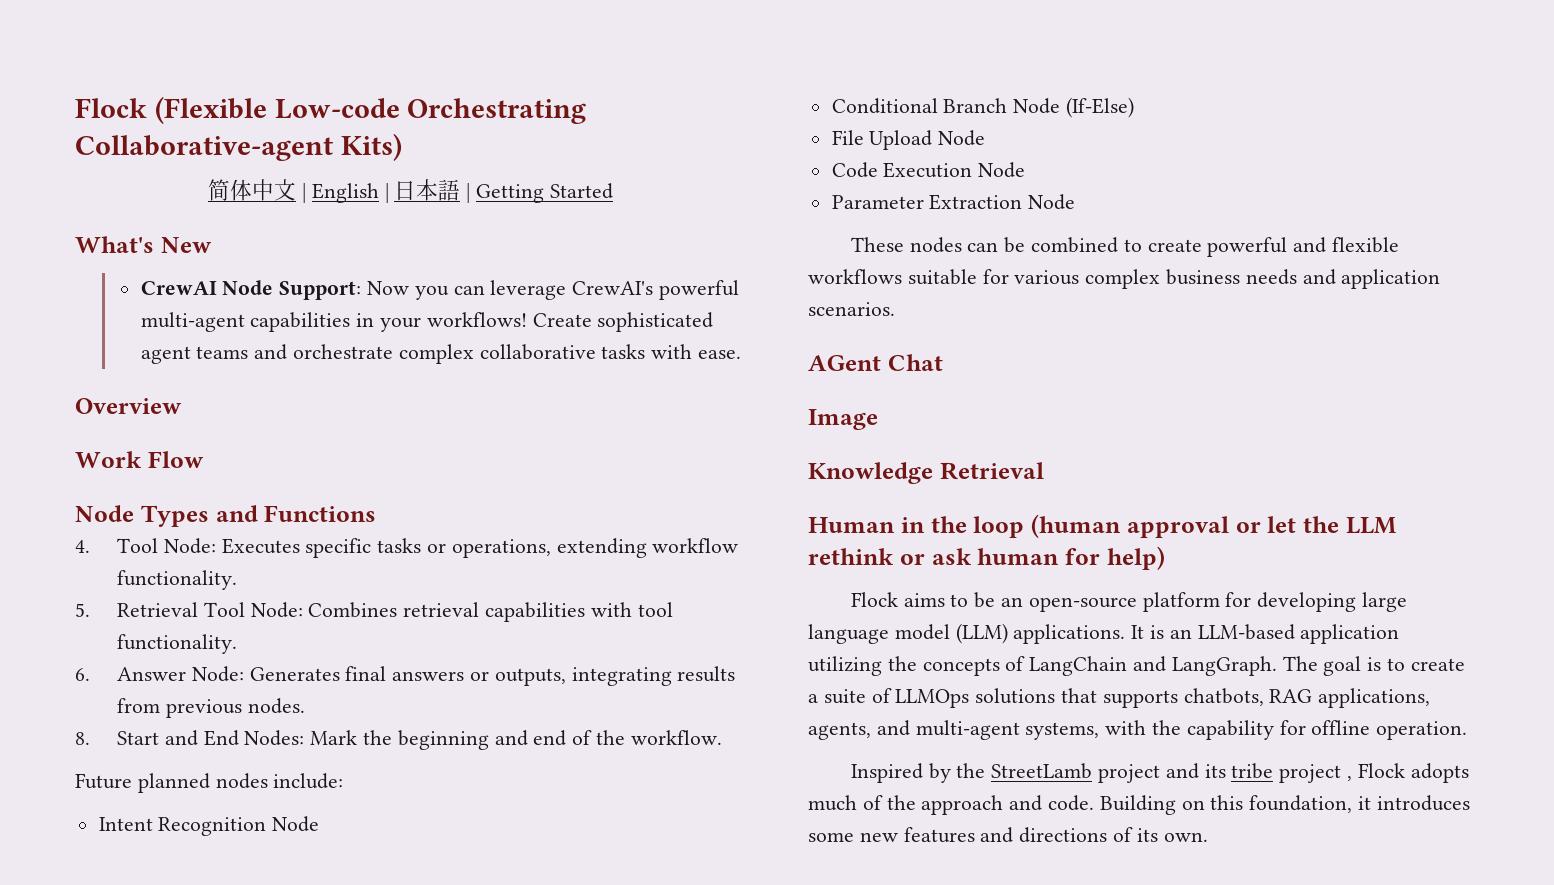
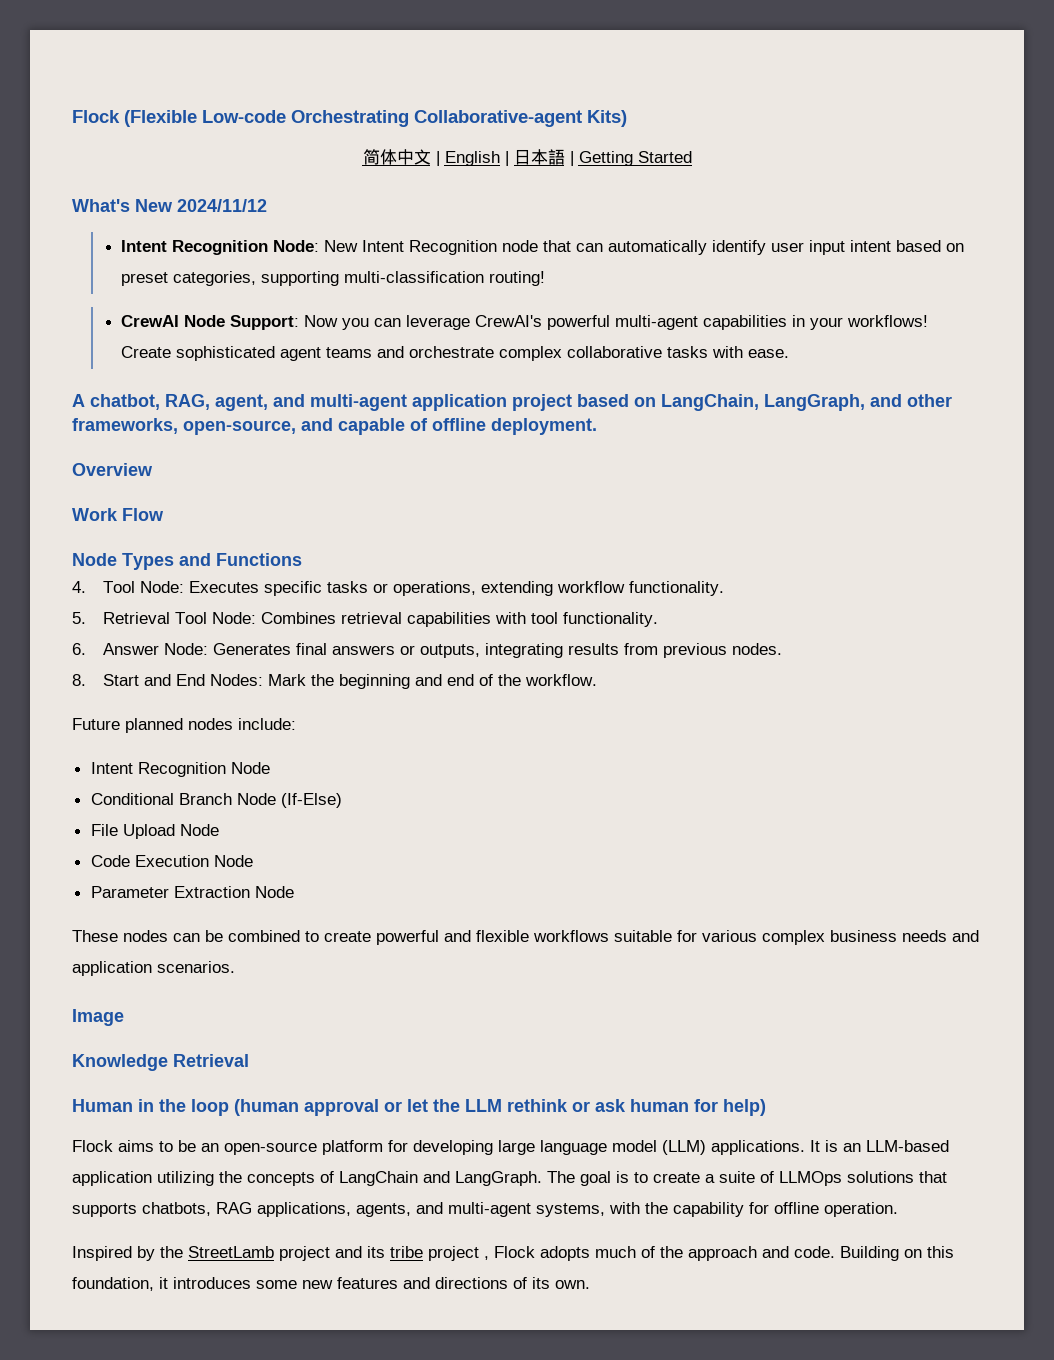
- What's New
+ What's New 2024/11/12
+ Intent Recognition Node: New Intent Recognition node that can automatically identify user input intent based on preset categories, supporting multi-classification routing!
+ A chatbot, RAG, agent, and multi-agent application project based on LangChain, LangGraph, and other frameworks, open-source, and capable of offline deployment.
- AGent Chat

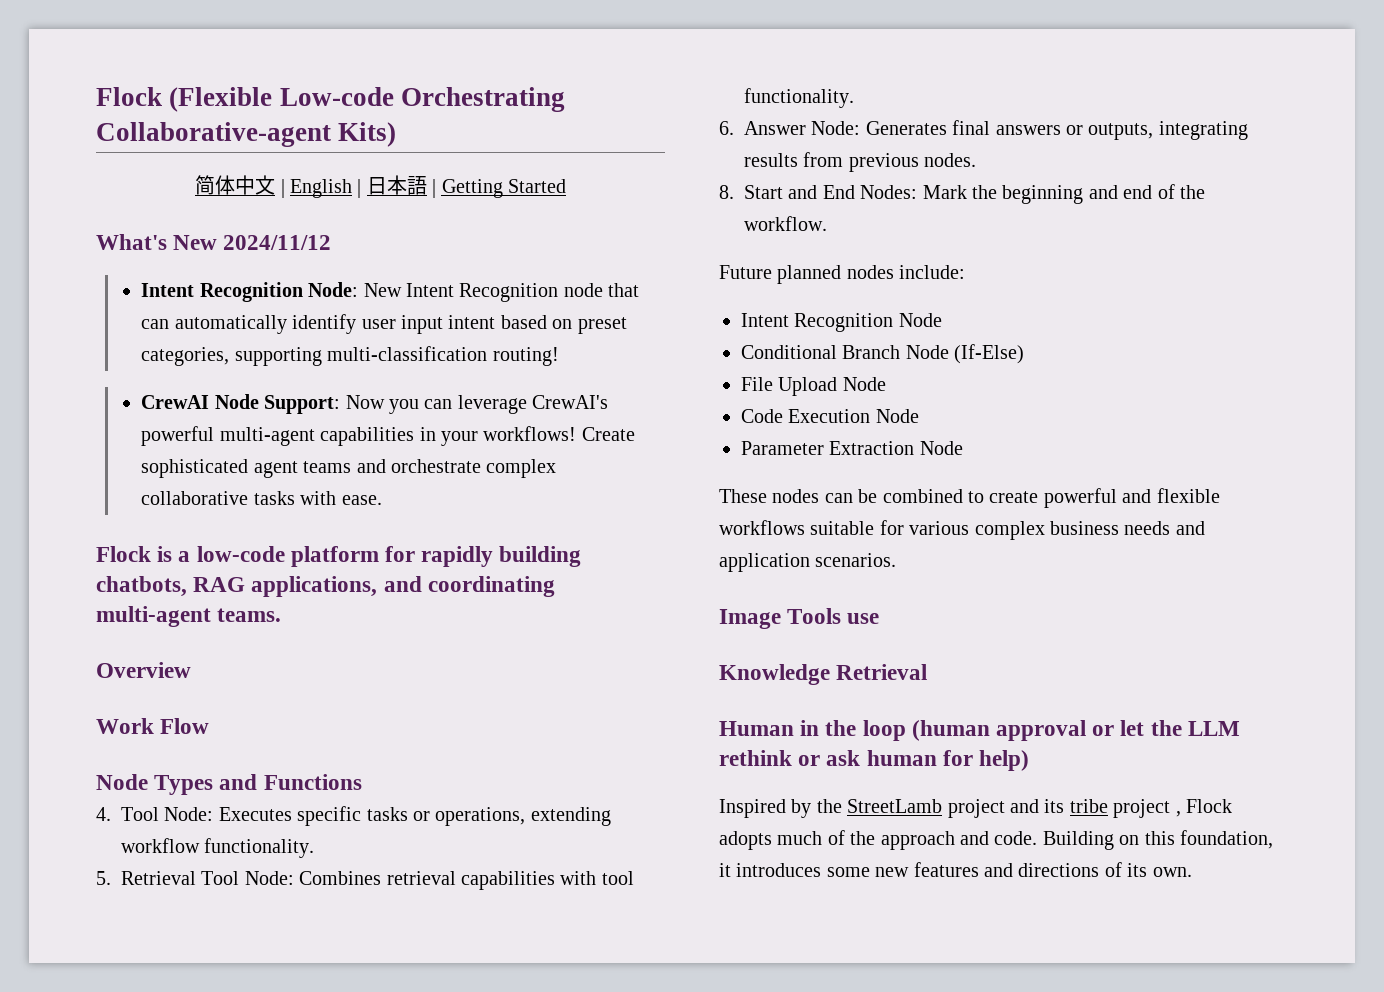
- A chatbot, RAG, agent, and multi-agent application project based on LangChain, LangGraph, and other frameworks, open-source, and capable of offline deployment.
+ Flock is a low-code platform for rapidly building chatbots, RAG applications, and coordinating multi-agent teams.
- Image
+ Image Tools use
- Flock aims to be an open-source platform for developing large language model (LLM) applications. It is an LLM-based application utilizing the concepts of LangChain and LangGraph. The goal is to create a suite of LLMOps solutions that supports chatbots, RAG applications, agents, and multi-agent systems, with the capability for offline operation.

